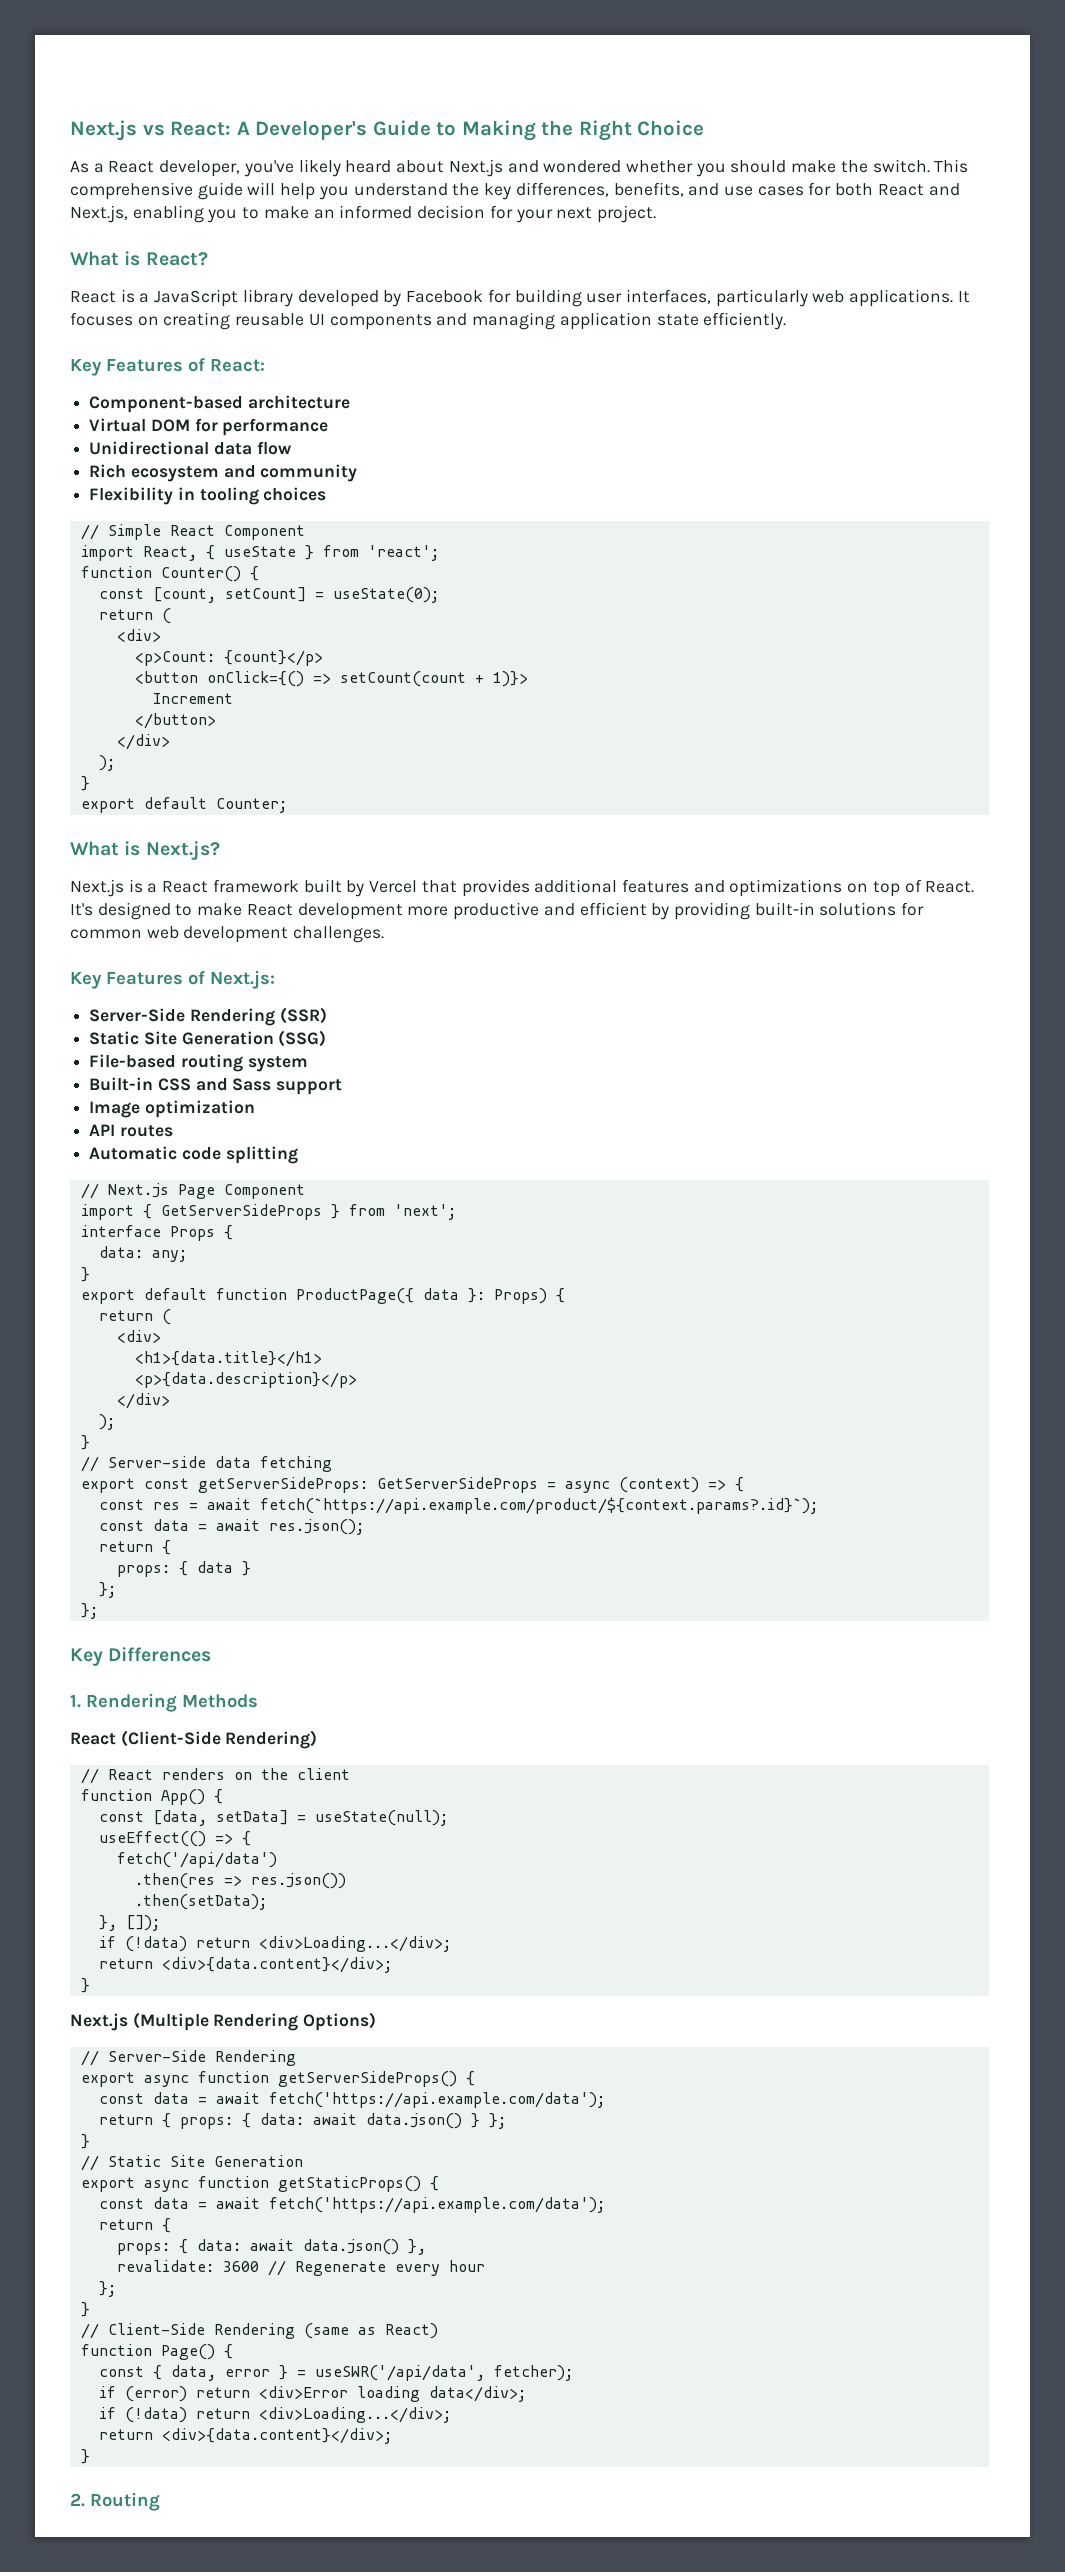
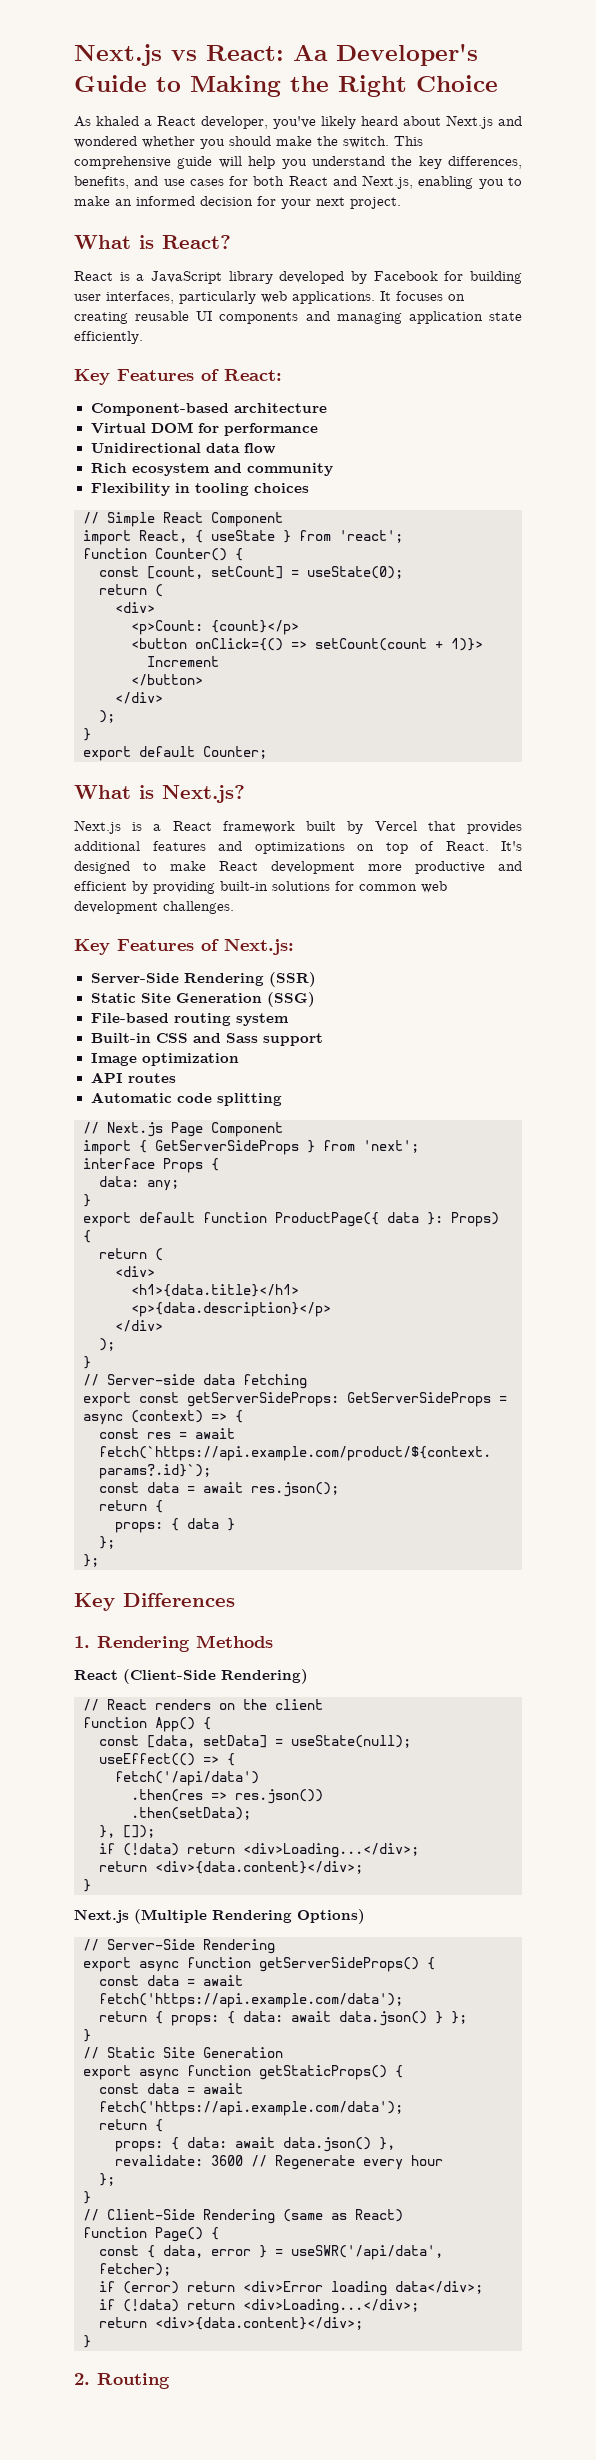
- Next.js vs React: A Developer's Guide to Making the Right Choice
+ Next.js vs React: Aa Developer's Guide to Making the Right Choice
- As a React developer, you've likely heard about Next.js and wondered whether you should make the switch.
+ As khaled a React developer, you've likely heard about Next.js and wondered whether you should make the switch.

